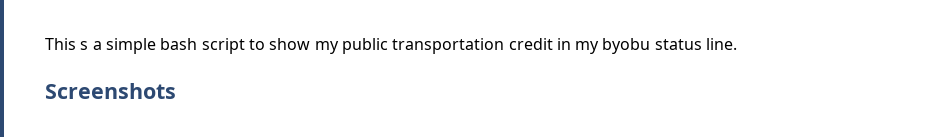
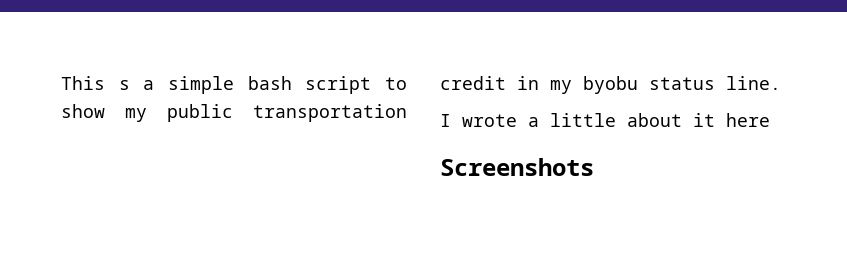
+ I wrote a little about it here

